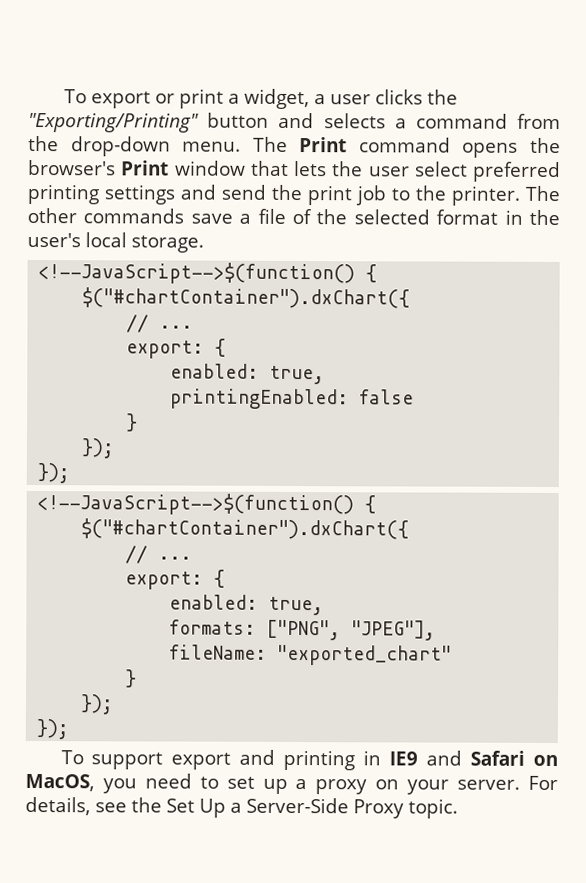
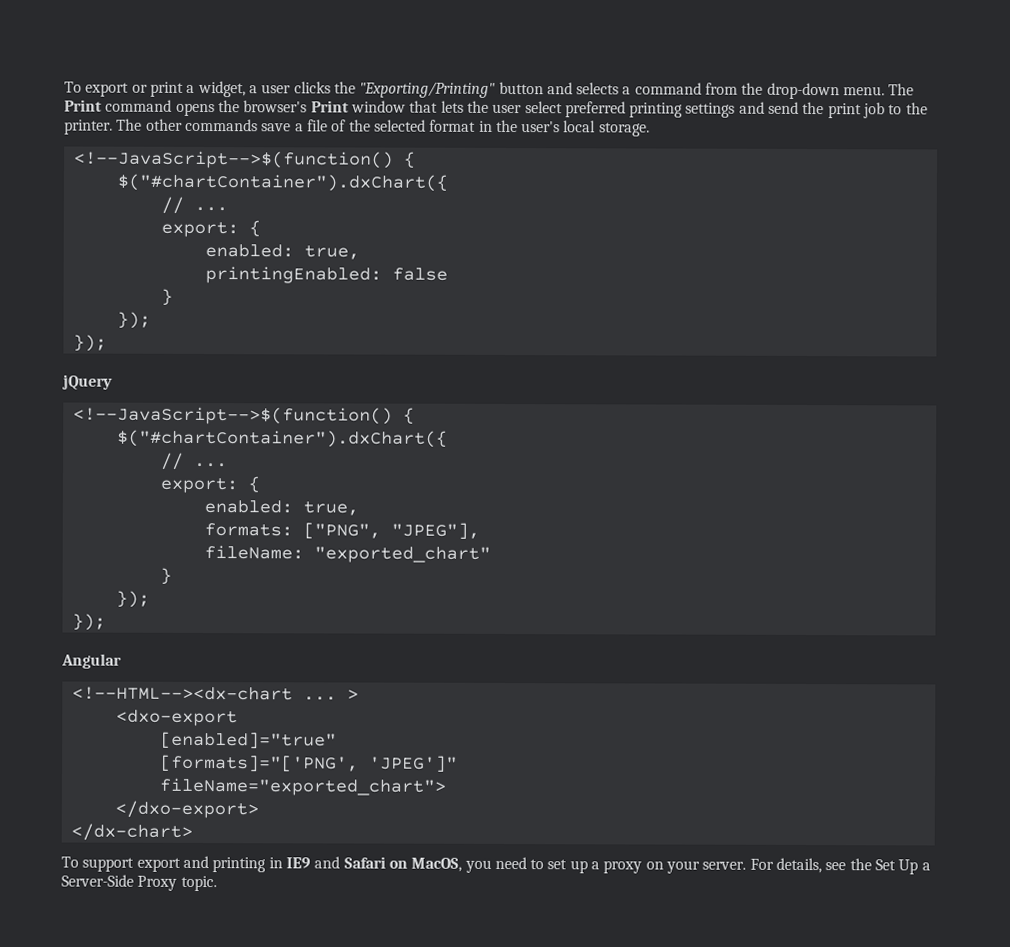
+ jQuery
+ Angular
+ <!--HTML--><dx-chart ... >
+ <dxo-export
+ [enabled]="true"
+ [formats]="['PNG', 'JPEG']"
+ fileName="exported_chart">
+ </dxo-export>
+ </dx-chart>

